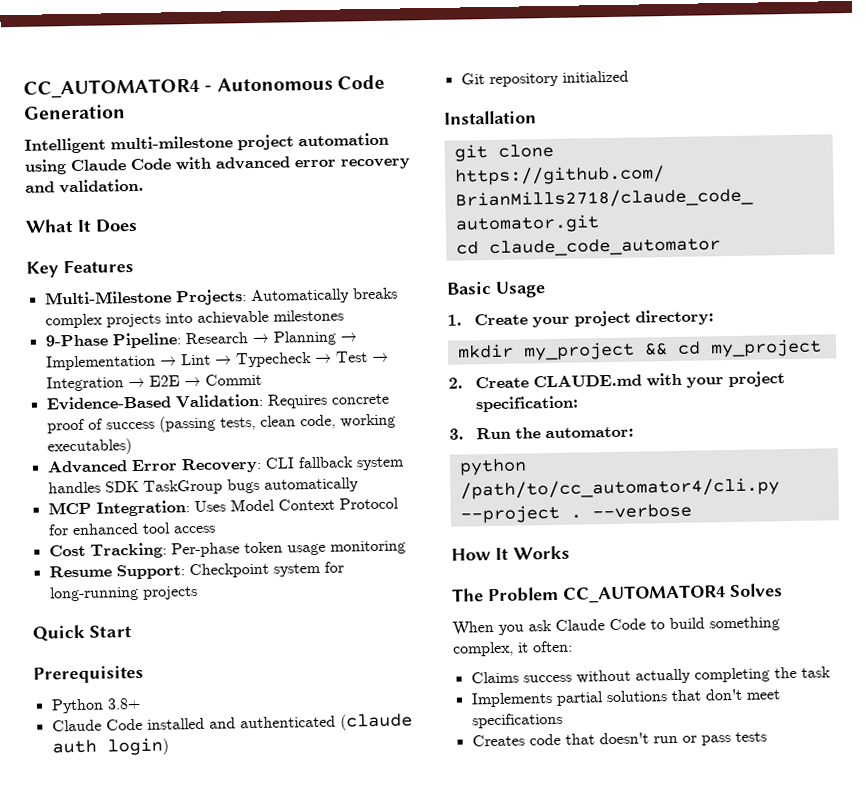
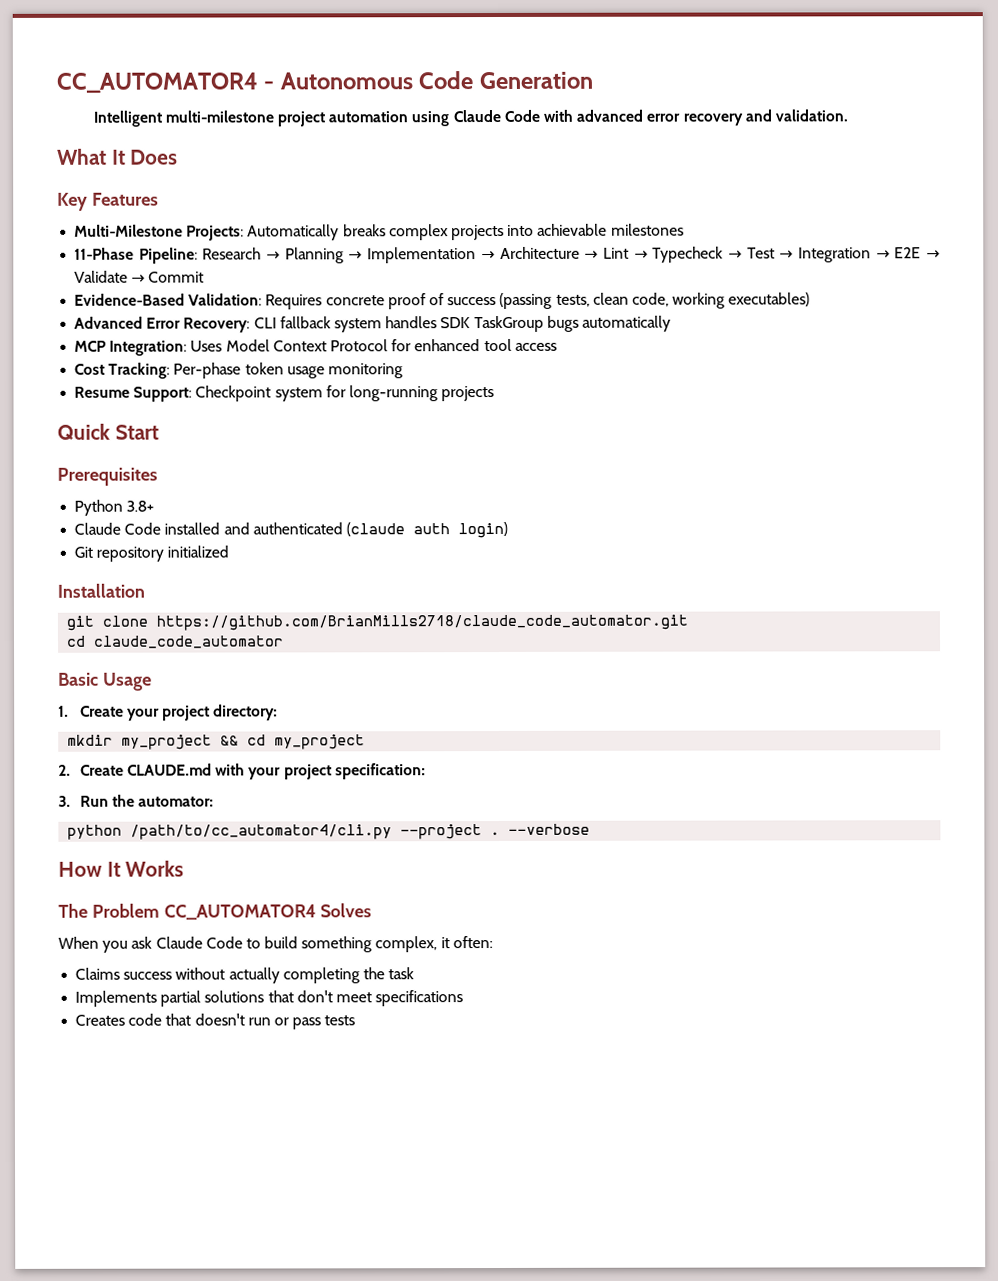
- 9-Phase Pipeline: Research → Planning → Implementation → Lint → Typecheck → Test → Integration → E2E → Commit
+ 11-Phase Pipeline: Research → Planning → Implementation → Architecture → Lint → Typecheck → Test → Integration → E2E → Validate → Commit

